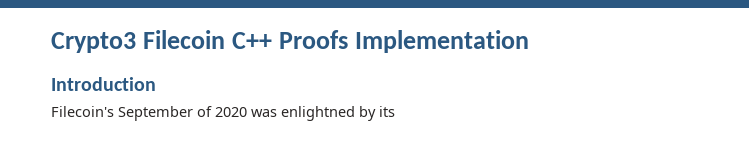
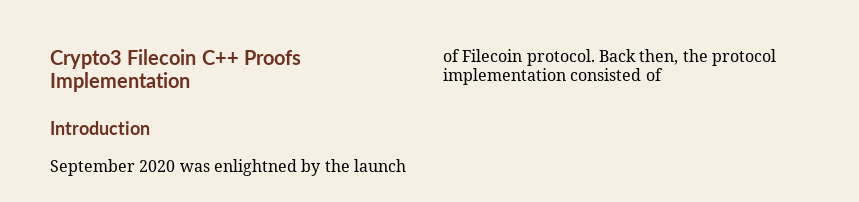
- Filecoin's September of 2020 was enlightned by its
+ September 2020 was enlightned by the launch of Filecoin protocol. Back then, the protocol implementation consisted of

